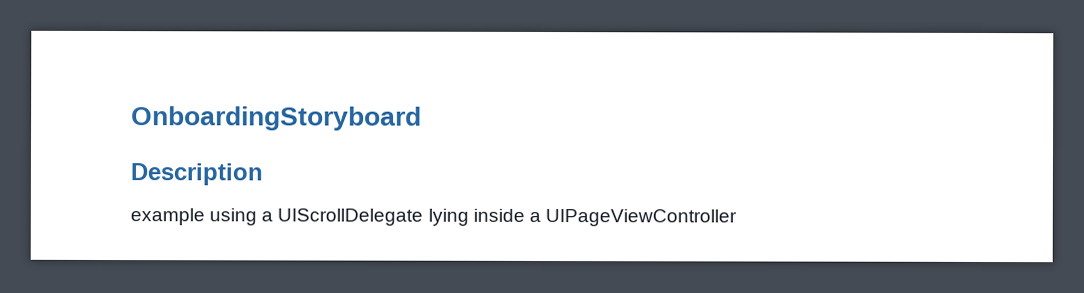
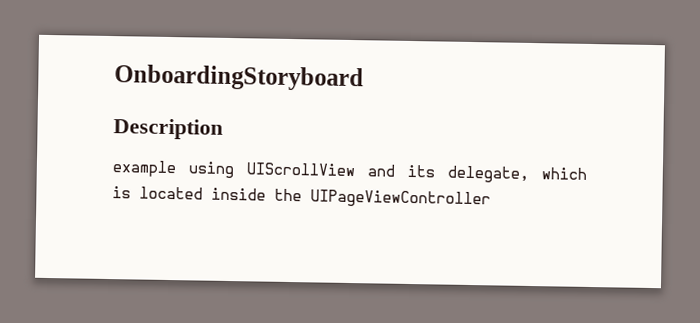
- example using a UIScrollDelegate lying inside a UIPageViewController
+ example using UIScrollView and its delegate, which is located inside the UIPageViewController

